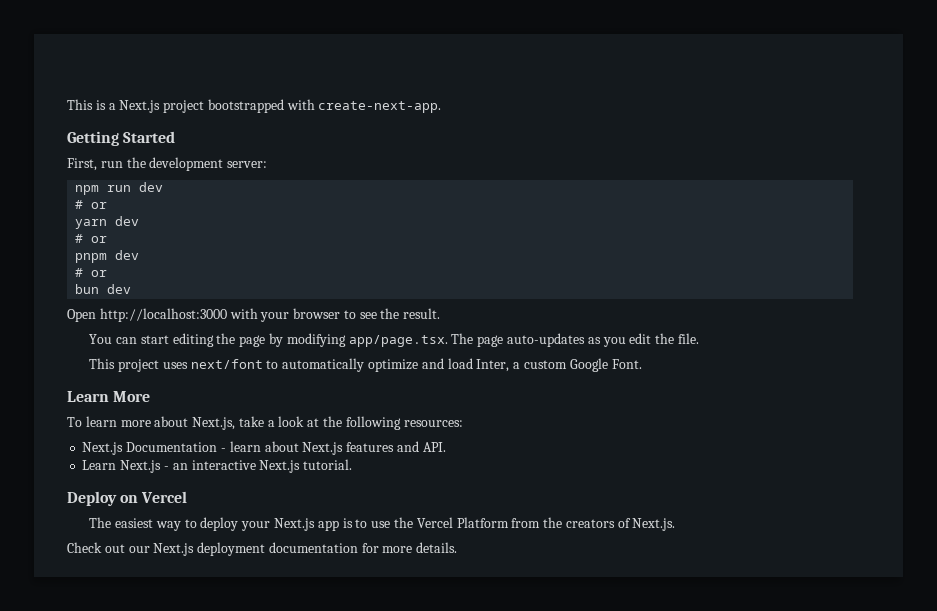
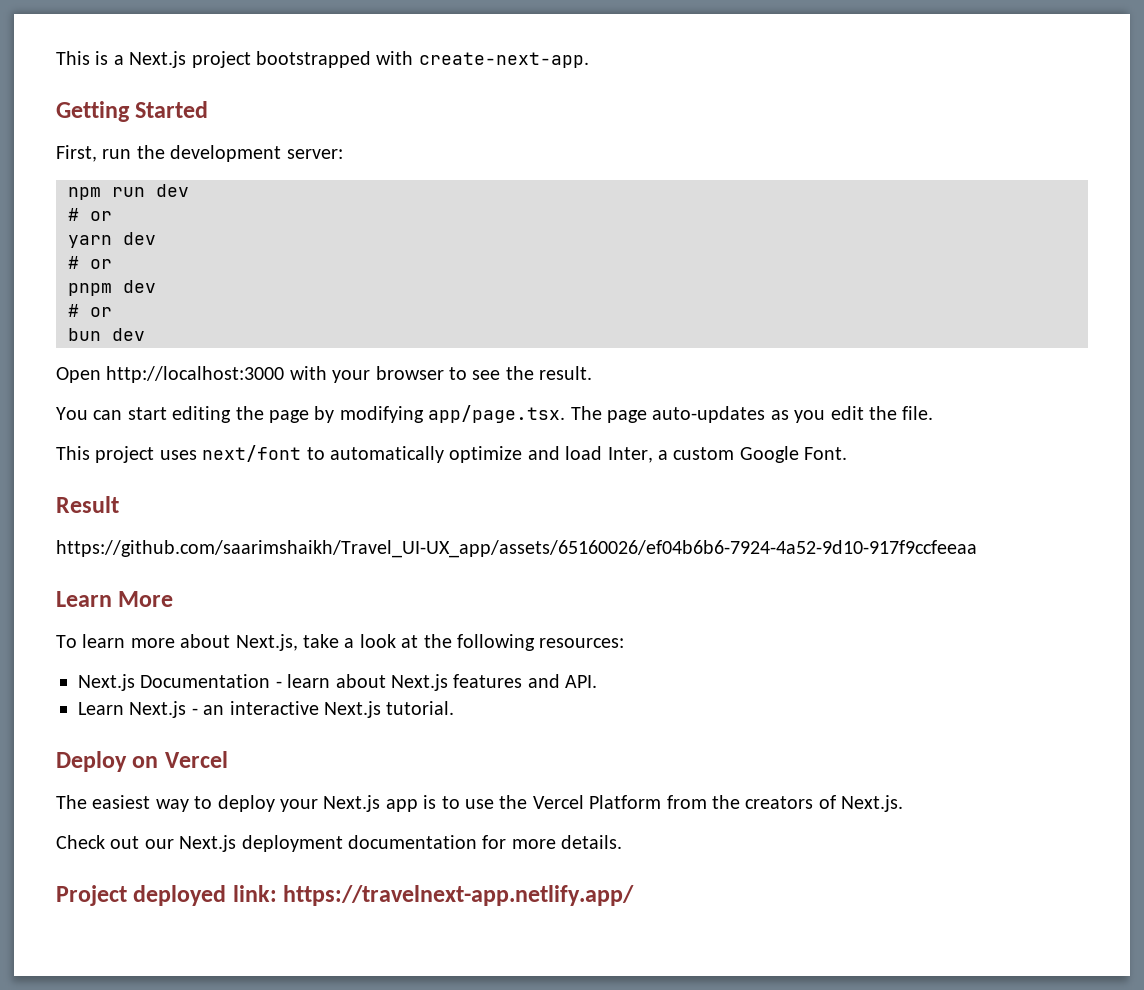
+ Result
+ https://github.com/saarimshaikh/Travel_UI-UX_app/assets/65160026/ef04b6b6-7924-4a52-9d10-917f9ccfeeaa
+ Project deployed link: https://travelnext-app.netlify.app/

